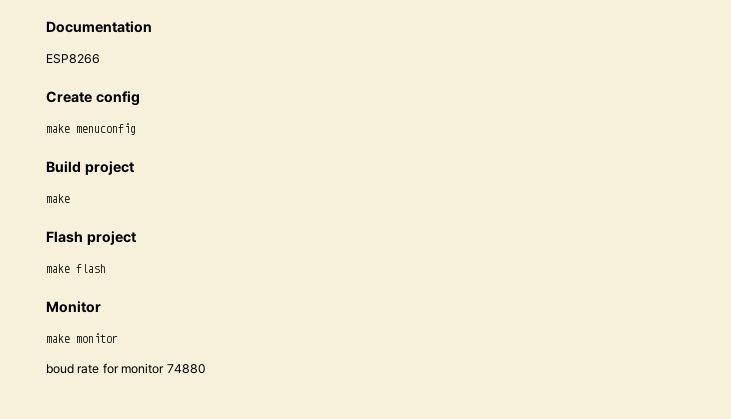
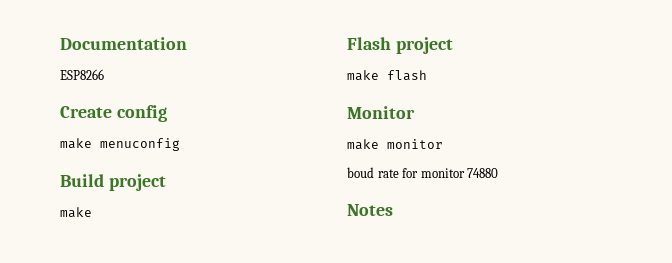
+ Notes

